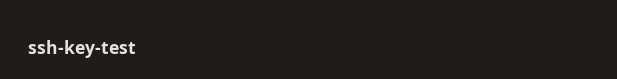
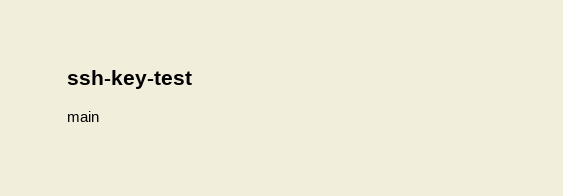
+ main

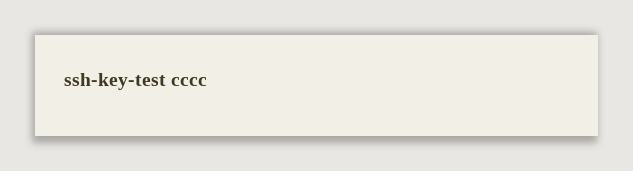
- ssh-key-test
- main
+ ssh-key-test cccc

